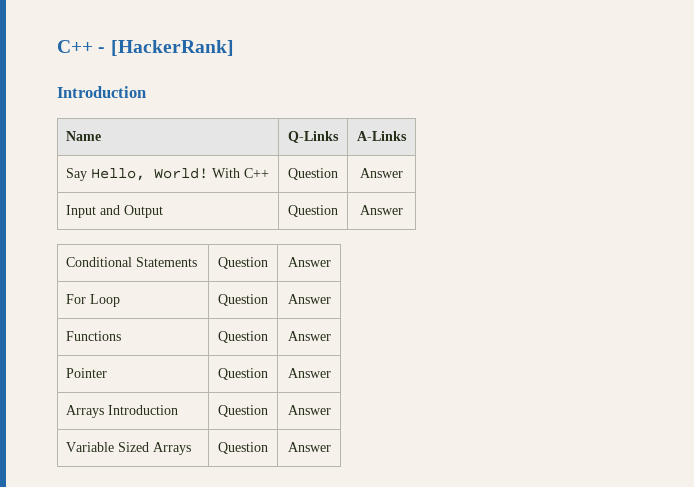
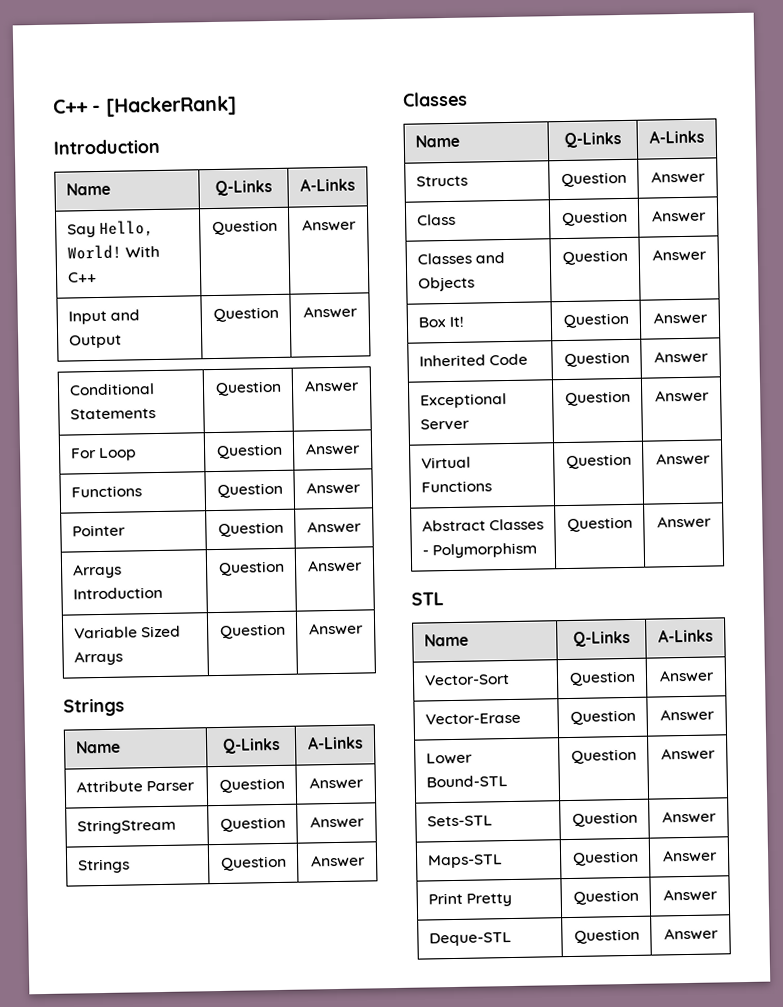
  Variable Sized Arrays | Question | Answer
+ Strings
+ Name | Q-Links | A-Links
+ Attribute Parser | Question | Answer
+ StringStream | Question | Answer
+ Strings | Question | Answer
+ Classes
+ Name | Q-Links | A-Links
+ Structs | Question | Answer
+ Class | Question | Answer
+ Classes and Objects | Question | Answer
+ Box It! | Question | Answer
+ Inherited Code | Question | Answer
+ Exceptional Server | Question | Answer
+ Virtual Functions | Question | Answer
+ Abstract Classes - Polymorphism | Question | Answer
+ STL
+ Name | Q-Links | A-Links
+ Vector-Sort | Question | Answer
+ Vector-Erase | Question | Answer
+ Lower Bound-STL | Question | Answer
+ Sets-STL | Question | Answer
+ Maps-STL | Question | Answer
+ Print Pretty | Question | Answer
+ Deque-STL | Question | Answer

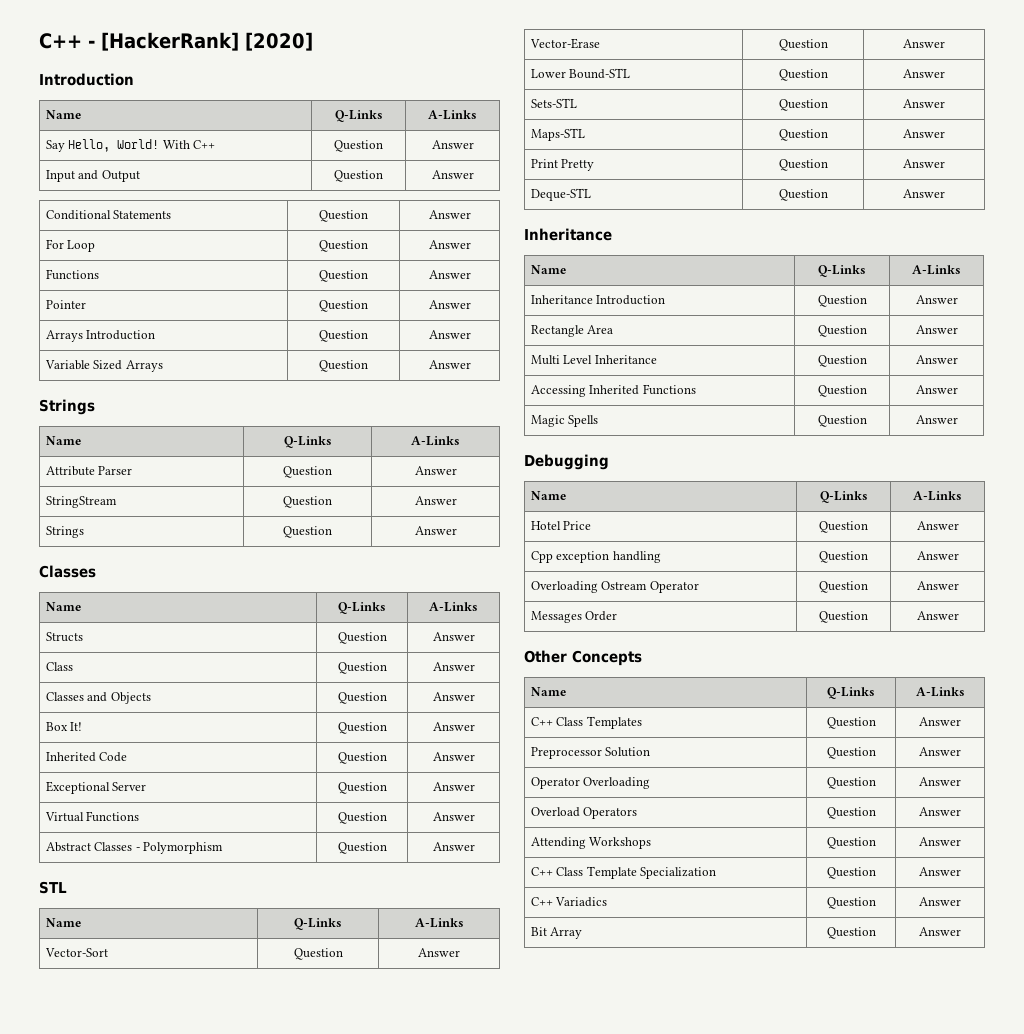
- C++ - [HackerRank]
+ C++ - [HackerRank] [2020]
  Deque-STL | Question | Answer
+ Inheritance
+ Name | Q-Links | A-Links
+ Inheritance Introduction | Question | Answer
+ Rectangle Area | Question | Answer
+ Multi Level Inheritance | Question | Answer
+ Accessing Inherited Functions | Question | Answer
+ Magic Spells | Question | Answer
+ Debugging
+ Name | Q-Links | A-Links
+ Hotel Price | Question | Answer
+ Cpp exception handling | Question | Answer
+ Overloading Ostream Operator | Question | Answer
+ Messages Order | Question | Answer
+ Other Concepts
+ Name | Q-Links | A-Links
+ C++ Class Templates | Question | Answer
+ Preprocessor Solution | Question | Answer
+ Operator Overloading | Question | Answer
+ Overload Operators | Question | Answer
+ Attending Workshops | Question | Answer
+ C++ Class Template Specialization | Question | Answer
+ C++ Variadics | Question | Answer
+ Bit Array | Question | Answer

